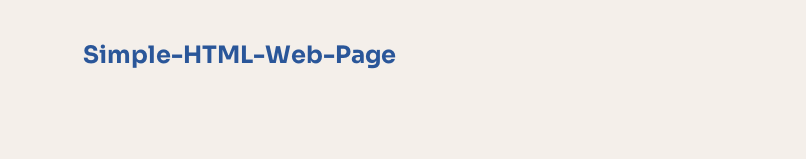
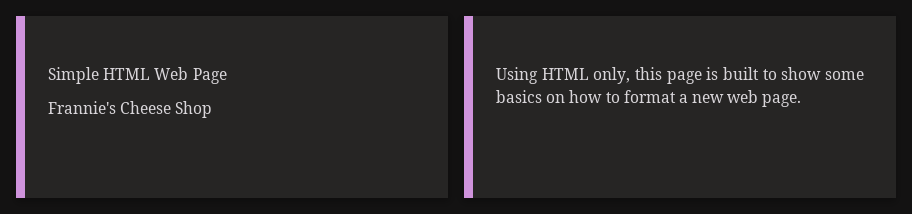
- Simple-HTML-Web-Page
+ Simple HTML Web Page
+ Frannie's Cheese Shop
+ Using HTML only, this page is built to show some basics on how to format a new web page.

